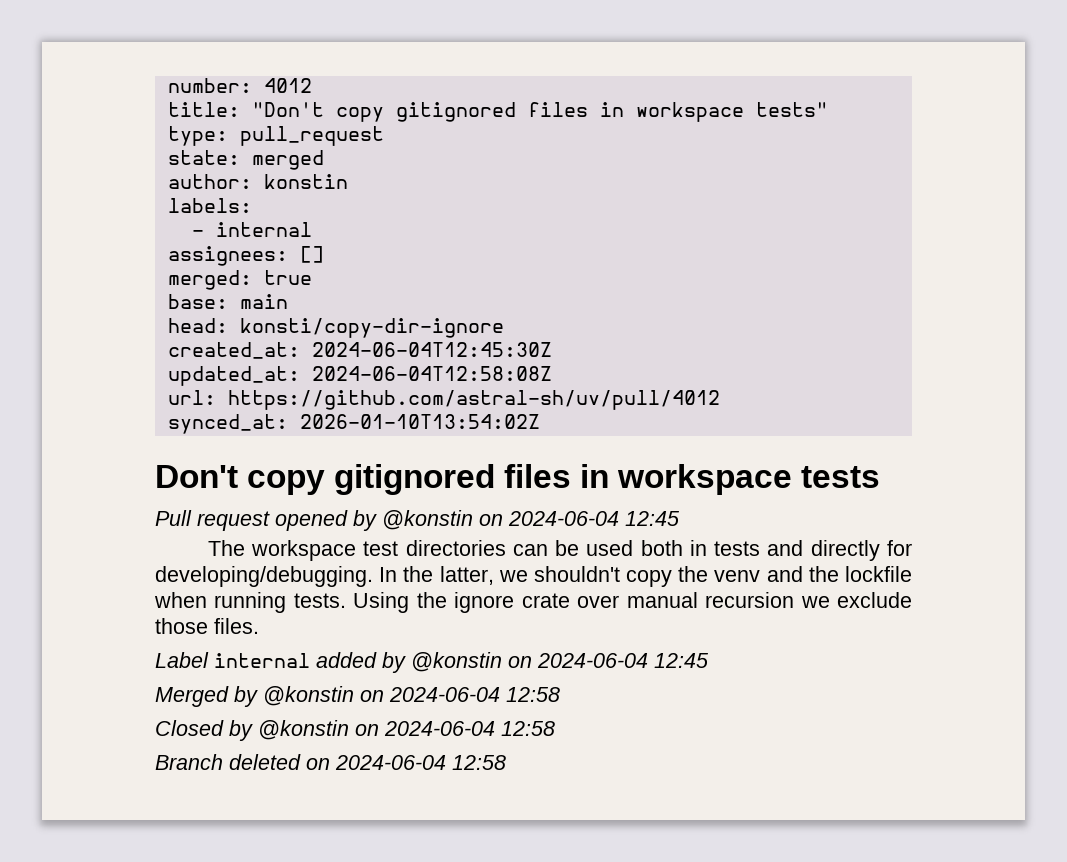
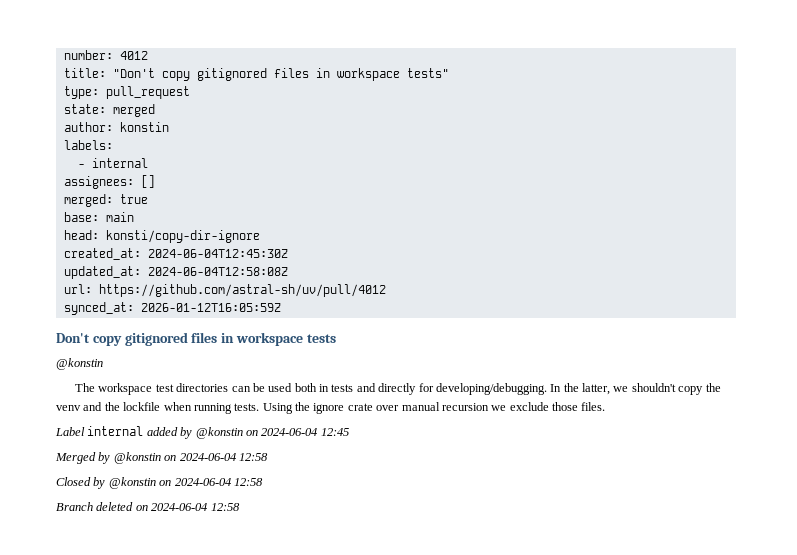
- synced_at: 2026-01-10T13:54:02Z
+ synced_at: 2026-01-12T16:05:59Z
  Don't copy gitignored files in workspace tests
- Pull request opened by @konstin on 2024-06-04 12:45
+ @konstin

